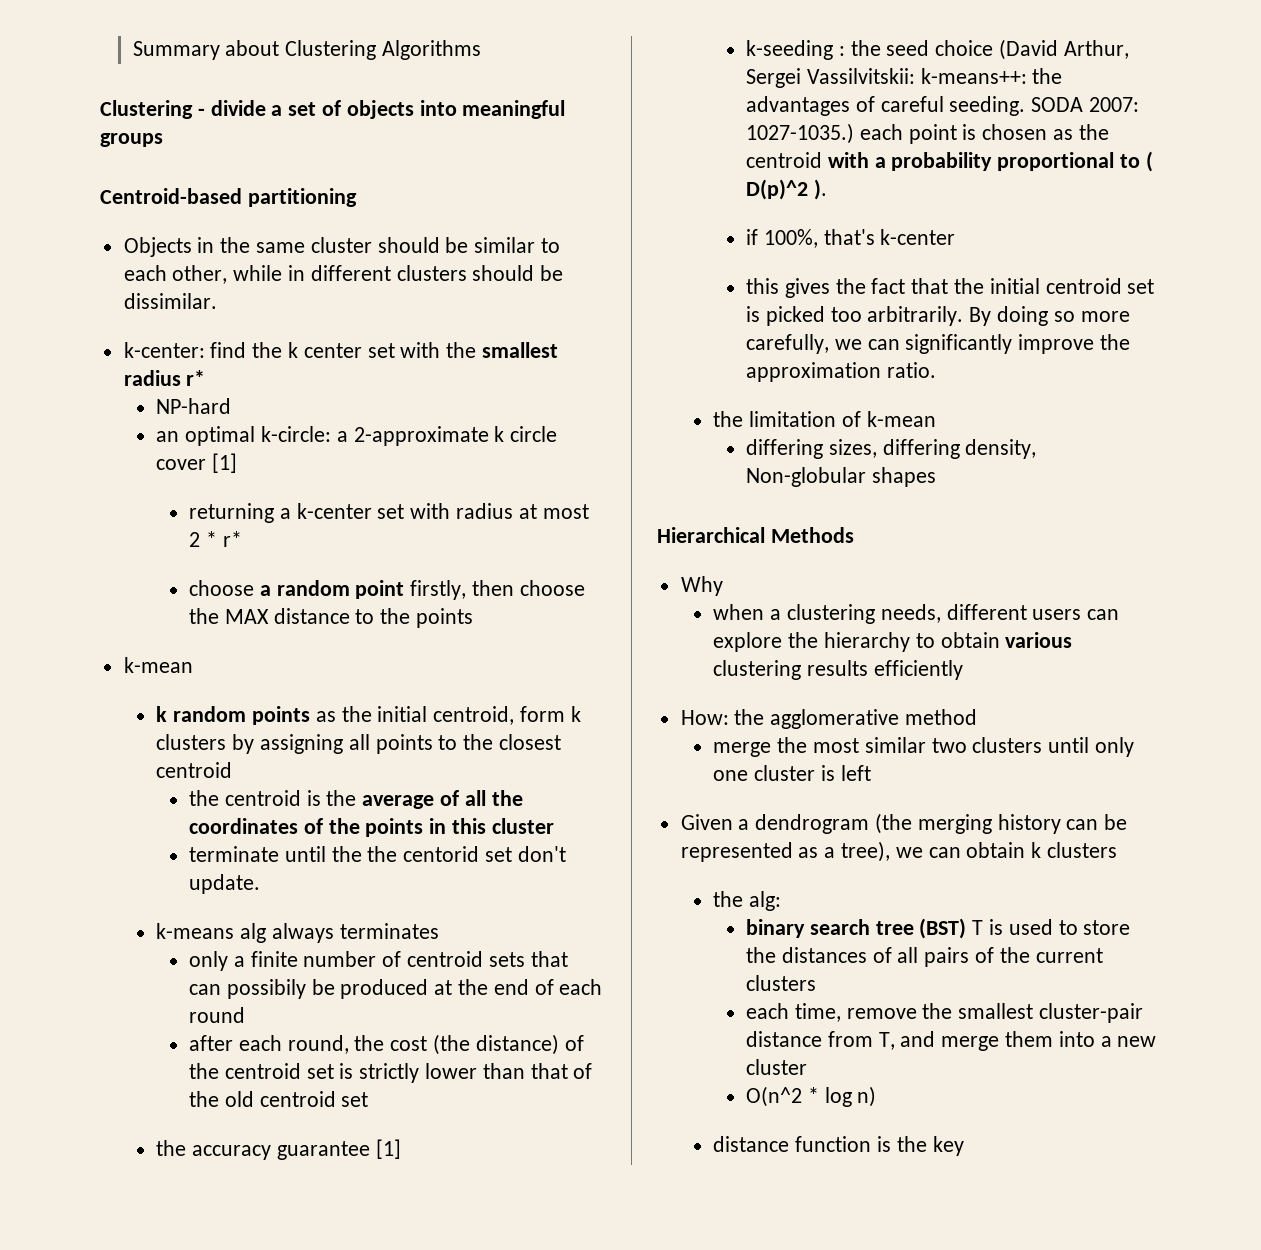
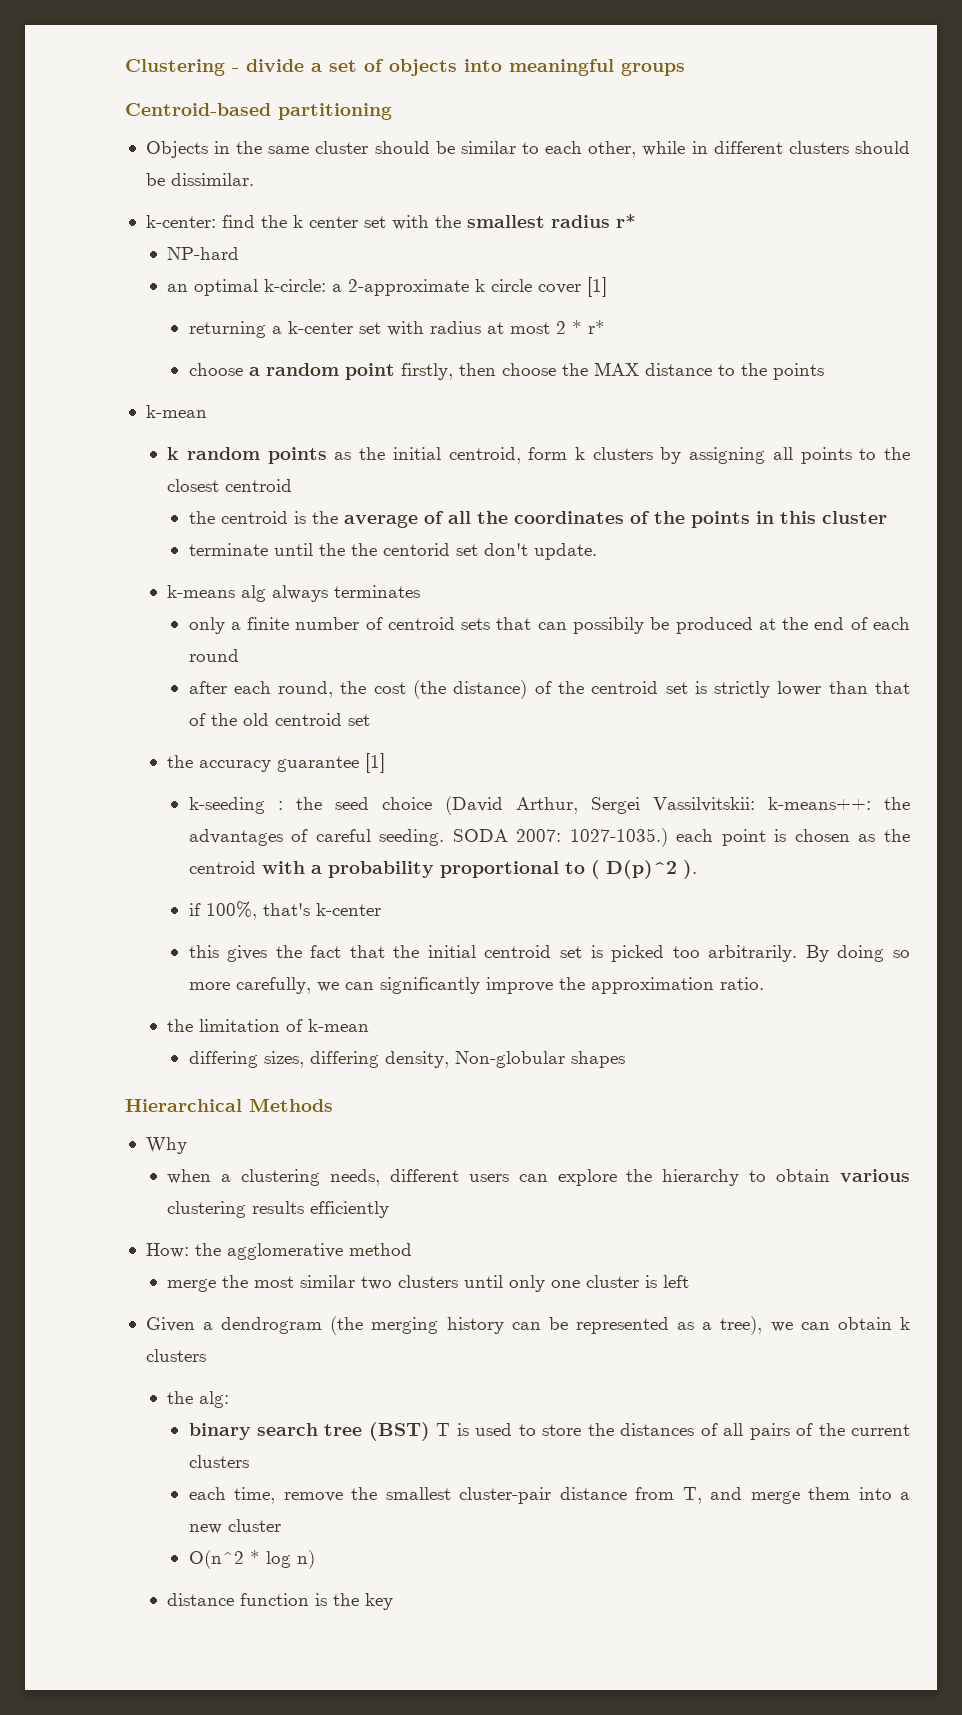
- Summary about Clustering Algorithms

